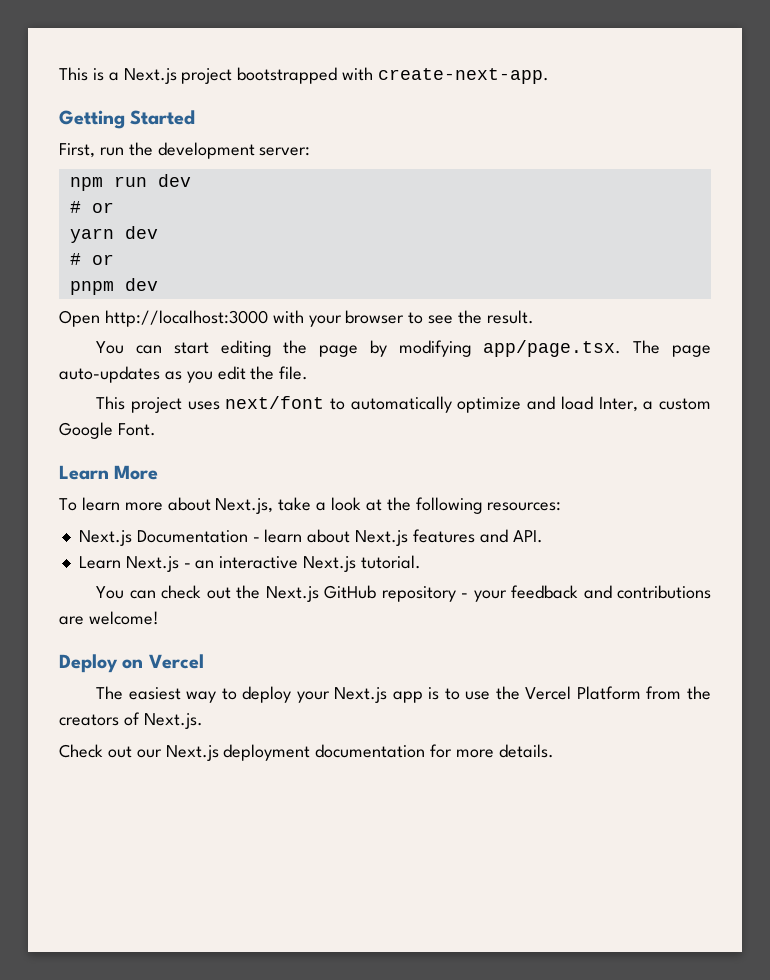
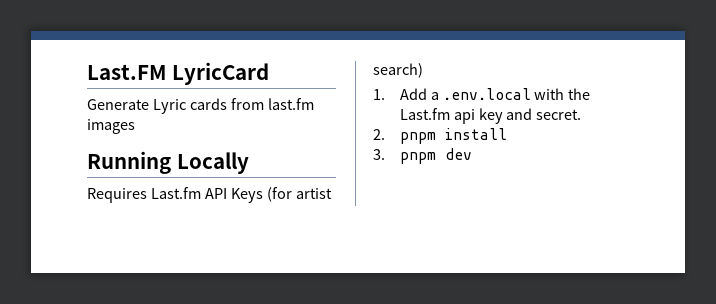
- This is a Next.js project bootstrapped with create-next-app.
- Getting Started
- First, run the development server:
- npm run dev
- # or
- yarn dev
- # or
- pnpm dev
- Open http://localhost:3000 with your browser to see the result.
- You can start editing the page by modifying app/page.tsx. The page auto-updates as you edit the file.
- This project uses next/font to automatically optimize and load Inter, a custom Google Font.
- Learn More
- To learn more about Next.js, take a look at the following resources:
- Next.js Documentation - learn about Next.js features and API.
- Learn Next.js - an interactive Next.js tutorial.
- You can check out the Next.js GitHub repository - your feedback and contributions are welcome!
- Deploy on Vercel
- The easiest way to deploy your Next.js app is to use the Vercel Platform from the creators of Next.js.
- Check out our Next.js deployment documentation for more details.
+ Last.FM LyricCard
+ Generate Lyric cards from last.fm images
+ Running Locally
+ Requires Last.fm API Keys (for artist search)
+ 1. Add a .env.local with the Last.fm api key and secret.
+ 2. pnpm install
+ 3. pnpm dev

